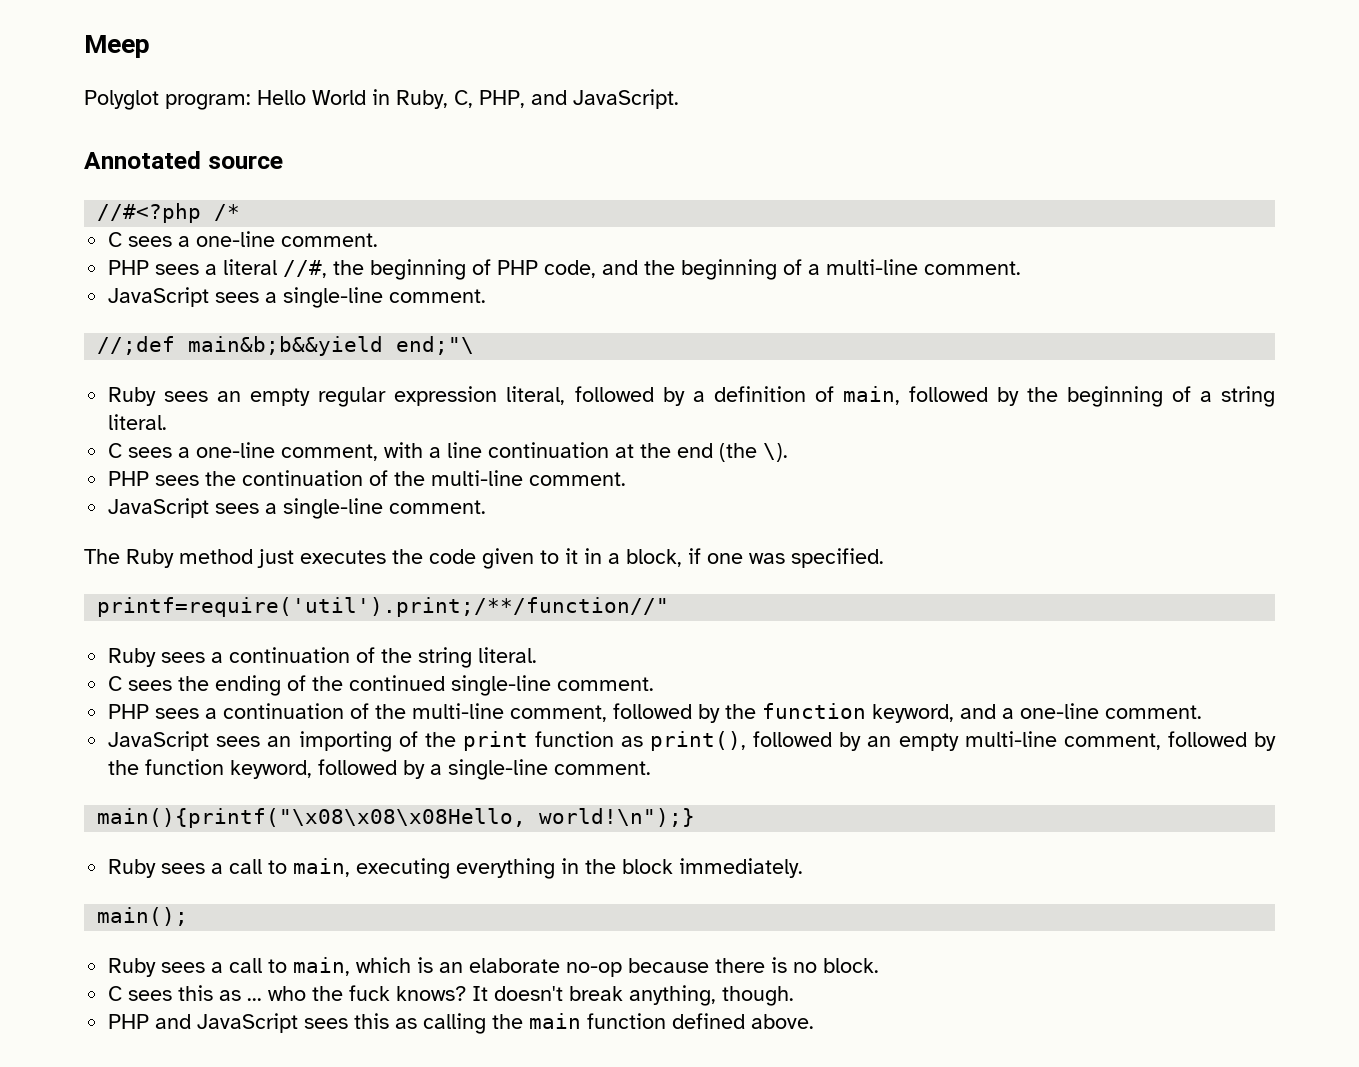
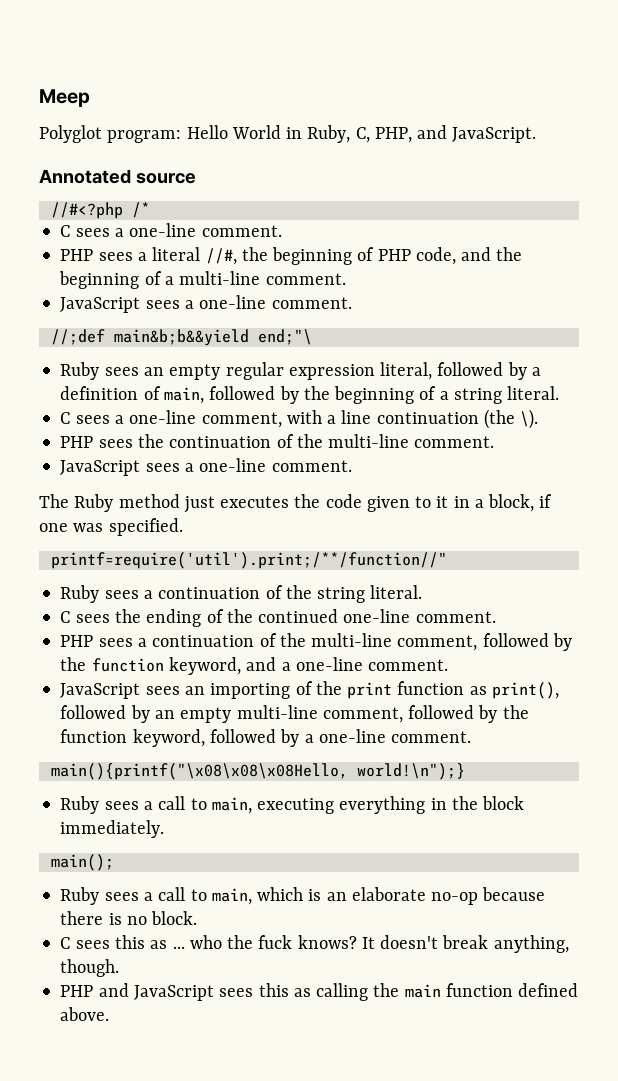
  PHP sees a literal //#, the beginning of PHP code, and the beginning of a multi-line comment.
- JavaScript sees a single-line comment.
+ JavaScript sees a one-line comment.
- C sees a one-line comment, with a line continuation at the end (the \).
+ C sees a one-line comment, with a line continuation (the \).
  PHP sees the continuation of the multi-line comment.
- JavaScript sees a single-line comment.
+ JavaScript sees a one-line comment.
- C sees the ending of the continued single-line comment.
+ C sees the ending of the continued one-line comment.
- JavaScript sees an importing of the print function as print(), followed by an empty multi-line comment, followed by the function keyword, followed by a single-line comment.
+ JavaScript sees an importing of the print function as print(), followed by an empty multi-line comment, followed by the function keyword, followed by a one-line comment.

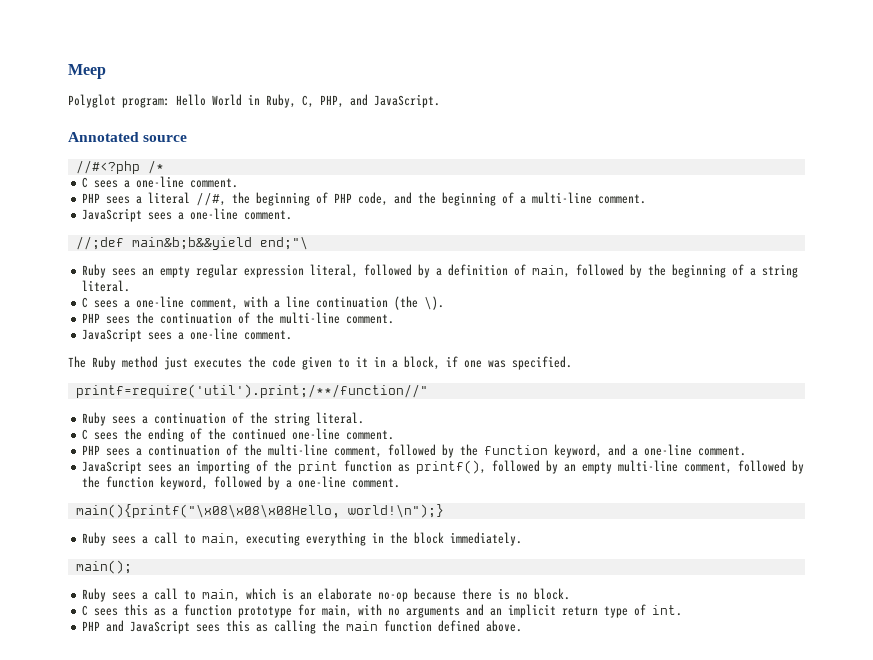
- JavaScript sees an importing of the print function as print(), followed by an empty multi-line comment, followed by the function keyword, followed by a one-line comment.
+ JavaScript sees an importing of the print function as printf(), followed by an empty multi-line comment, followed by the function keyword, followed by a one-line comment.
- C sees this as ... who the fuck knows? It doesn't break anything, though.
+ C sees this as a function prototype for main, with no arguments and an implicit return type of int.

